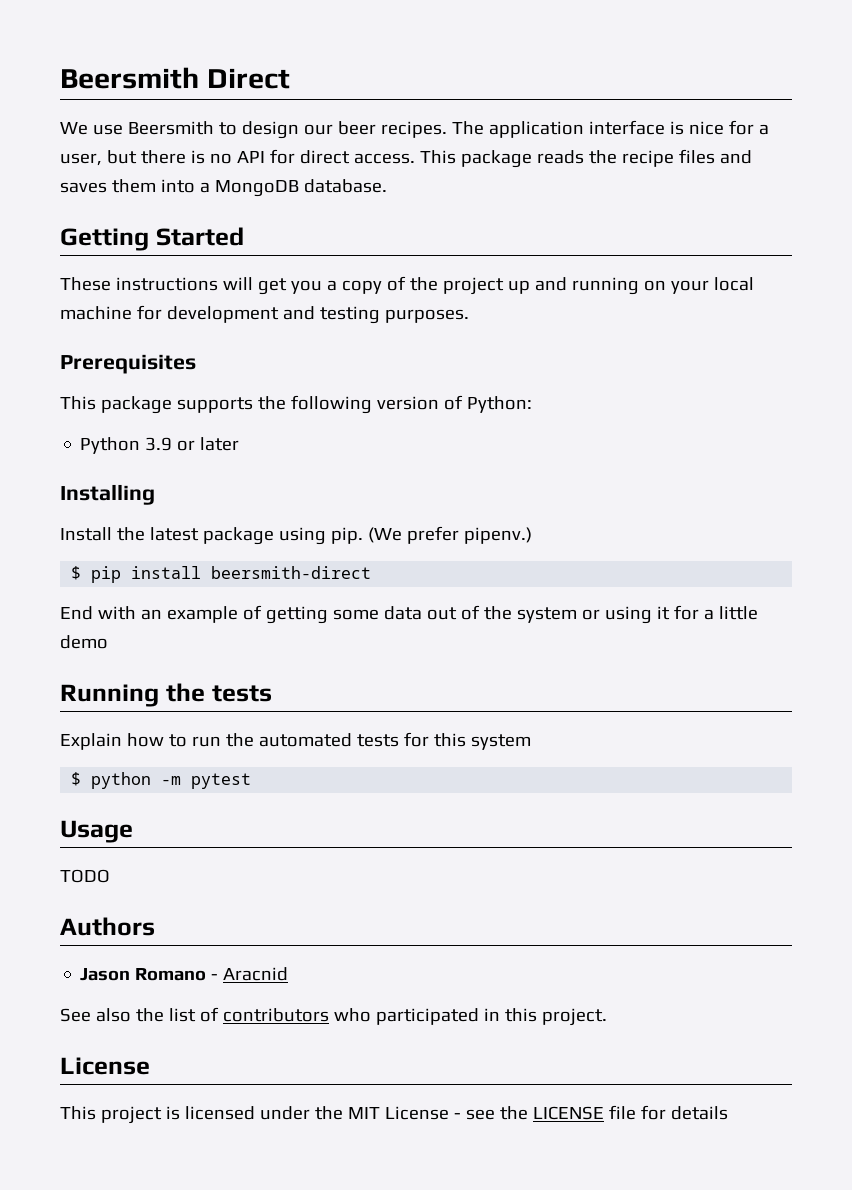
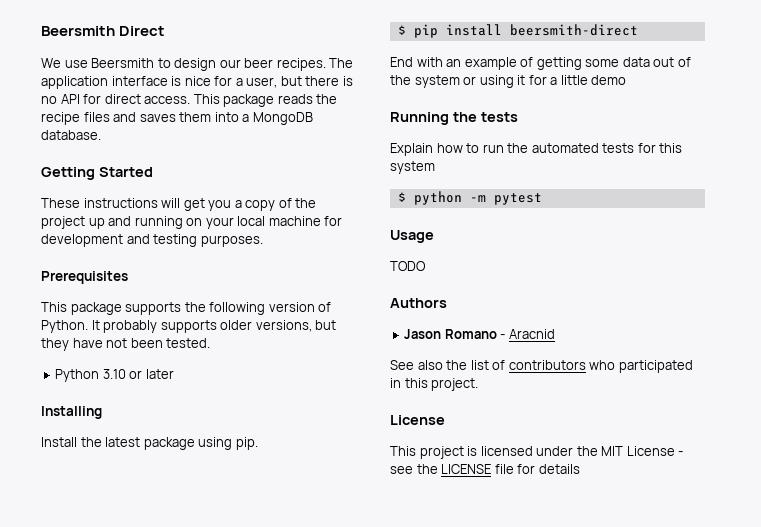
- This package supports the following version of Python:
+ This package supports the following version of Python. It probably supports older versions, but they have not been tested.
- Python 3.9 or later
+ Python 3.10 or later
- (We prefer pipenv.)

